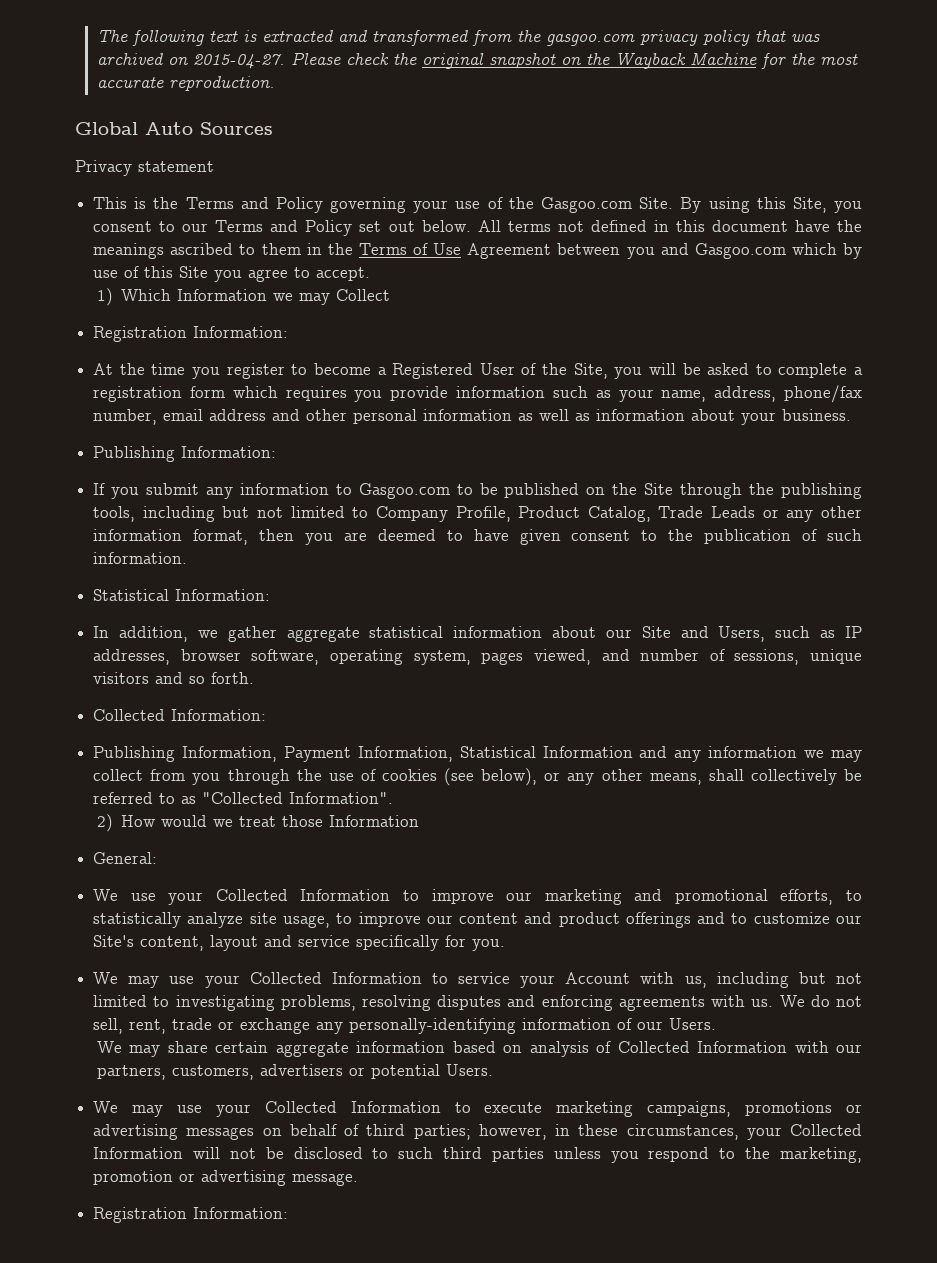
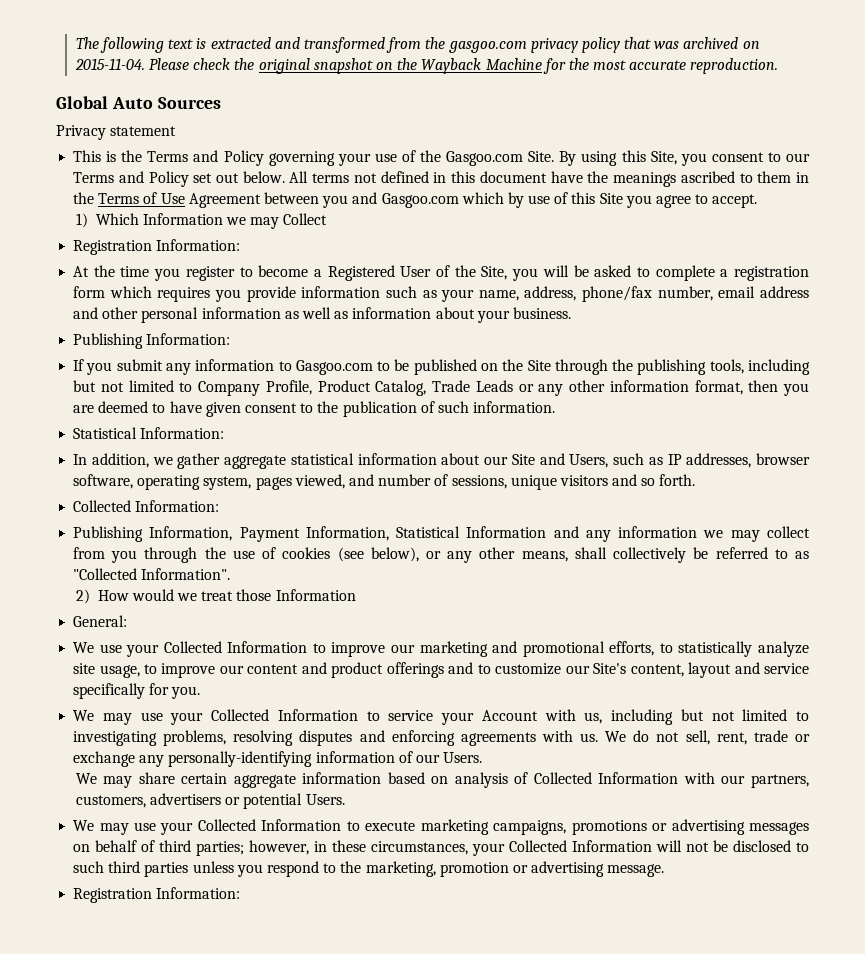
- The following text is extracted and transformed from the gasgoo.com privacy policy that was archived on 2015-04-27.
+ The following text is extracted and transformed from the gasgoo.com privacy policy that was archived on 2015-11-04.

